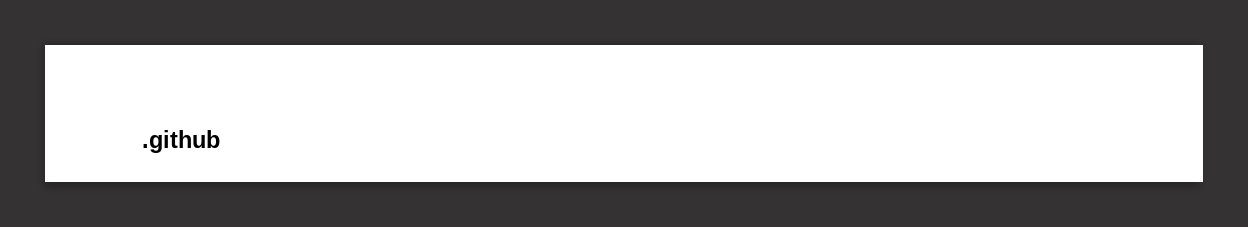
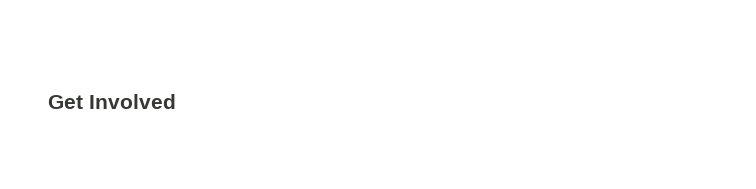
- .github
+ Get Involved

